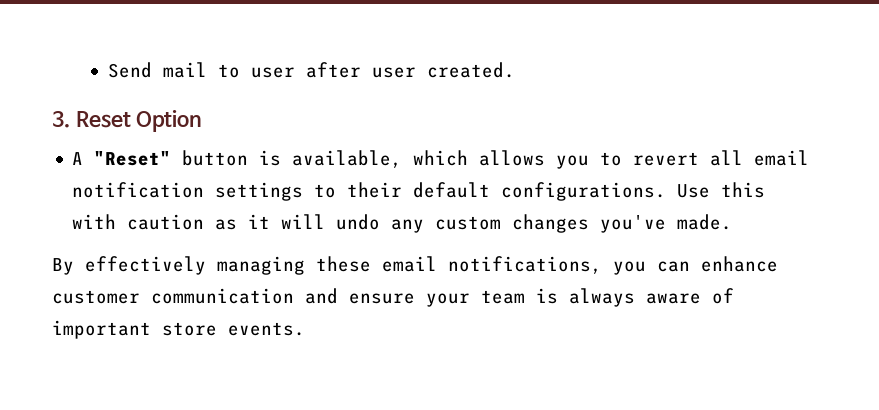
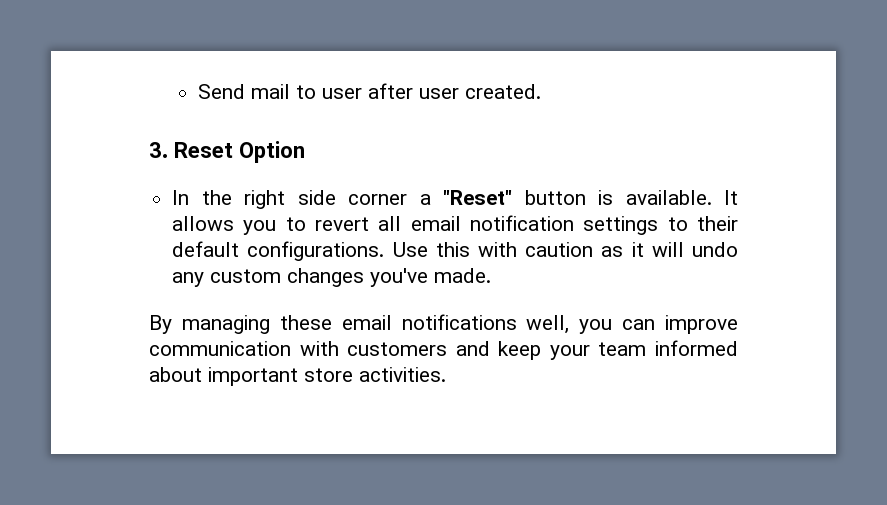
- A "Reset" button is available, which allows you to revert all email notification settings to their default configurations.
+ In the right side corner a "Reset" button is available. It allows you to revert all email notification settings to their default configurations.
- By effectively managing these email notifications, you can enhance customer communication and ensure your team is always aware of important store events.
+ By managing these email notifications well, you can improve communication with customers and keep your team informed about important store activities.

